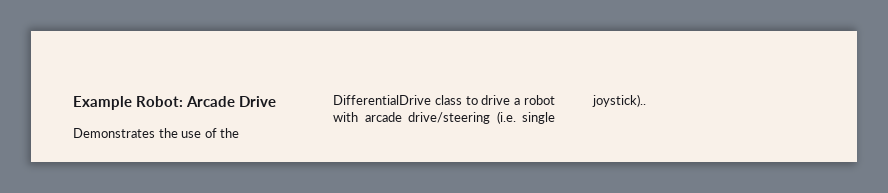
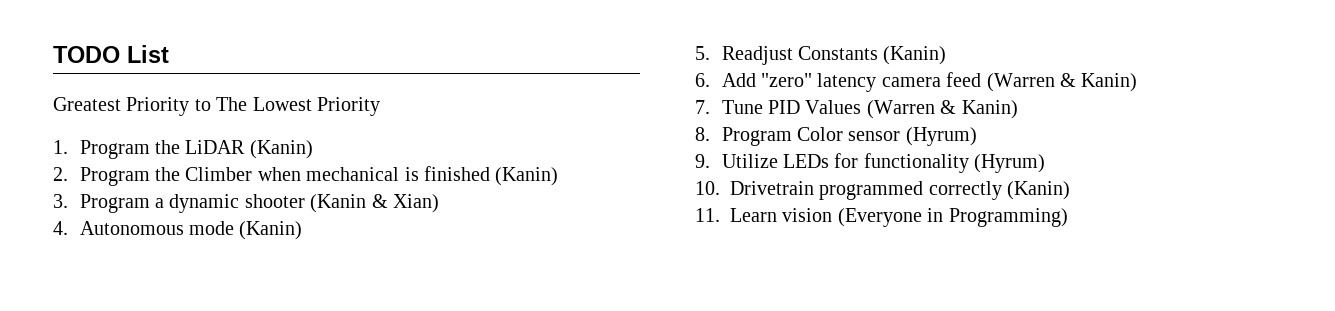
- Example Robot: Arcade Drive
- Demonstrates the use of the DifferentialDrive class to drive a robot with arcade drive/steering (i.e. single joystick)..
+ TODO List
+ Greatest Priority to The Lowest Priority
+ 1. Program the LiDAR (Kanin)
+ 2. Program the Climber when mechanical is finished (Kanin)
+ 3. Program a dynamic shooter (Kanin & Xian)
+ 4. Autonomous mode (Kanin)
+ 5. Readjust Constants (Kanin)
+ 6. Add "zero" latency camera feed (Warren & Kanin)
+ 7. Tune PID Values (Warren & Kanin)
+ 8. Program Color sensor (Hyrum)
+ 9. Utilize LEDs for functionality (Hyrum)
+ 10. Drivetrain programmed correctly (Kanin)
+ 11. Learn vision (Everyone in Programming)

